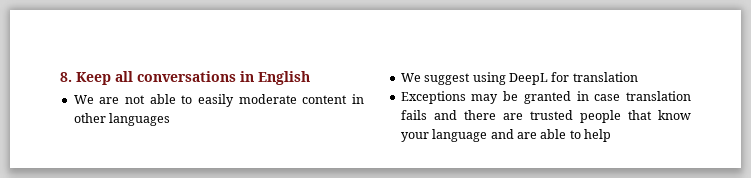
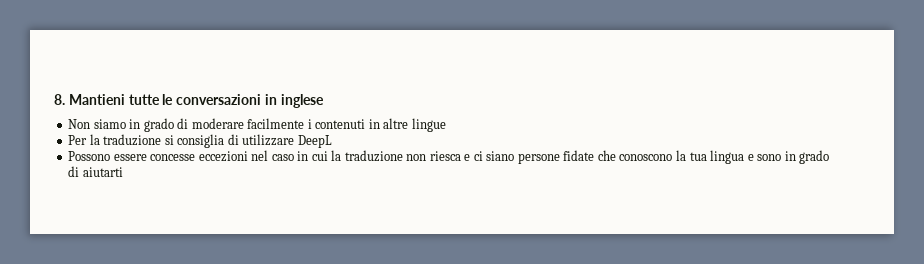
- 8. Keep all conversations in English
- We are not able to easily moderate content in other languages
- We suggest using DeepL for translation
- Exceptions may be granted in case translation fails and there are trusted people that know your language and are able to help
+ 8. Mantieni tutte le conversazioni in inglese
+ Non siamo in grado di moderare facilmente i contenuti in altre lingue
+ Per la traduzione si consiglia di utilizzare DeepL
+ Possono essere concesse eccezioni nel caso in cui la traduzione non riesca e ci siano persone fidate che conoscono la tua lingua e sono in grado di aiutarti

